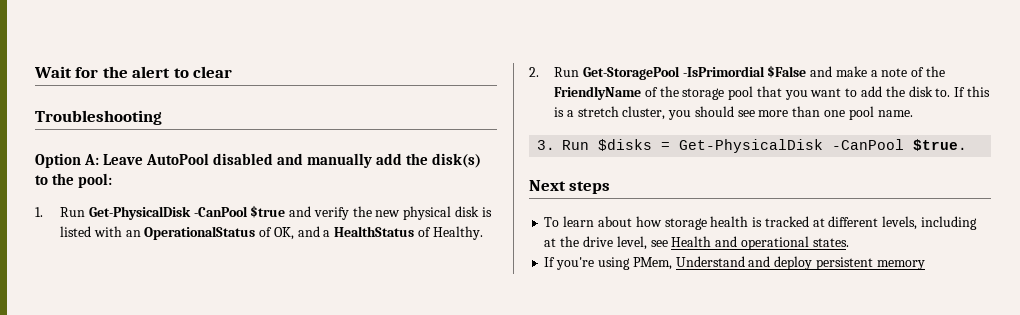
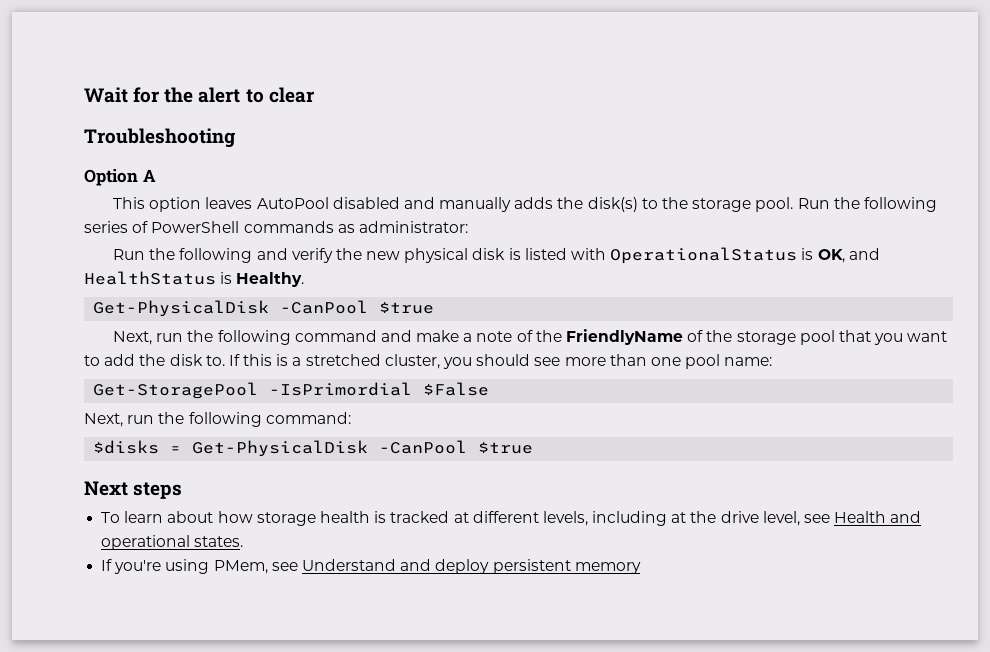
- Option A: Leave AutoPool disabled and manually add the disk(s) to the pool:
- 1. Run Get-PhysicalDisk -CanPool $true and verify the new physical disk is listed with an OperationalStatus of OK, and a HealthStatus of Healthy.
- 2. Run Get-StoragePool -IsPrimordial $False and make a note of the FriendlyName of the storage pool that you want to add the disk to.
+ Option A
+ This option leaves AutoPool disabled and manually adds the disk(s) to the storage pool. Run the following series of PowerShell commands as administrator:
+ Run the following and verify the new physical disk is listed with OperationalStatus is OK, and HealthStatus is Healthy.
+ Get-PhysicalDisk -CanPool $true
+ Next, run the following command and make a note of the FriendlyName of the storage pool that you want to add the disk to.
- If this is a stretch cluster, you should see more than one pool name.
- 3. Run $disks = Get-PhysicalDisk -CanPool $true.
+ If this is a stretched cluster, you should see more than one pool name:
+ Get-StoragePool -IsPrimordial $False
+ Next, run the following command:
+ $disks = Get-PhysicalDisk -CanPool $true
- If you're using PMem, Understand and deploy persistent memory
+ If you're using PMem, see Understand and deploy persistent memory

